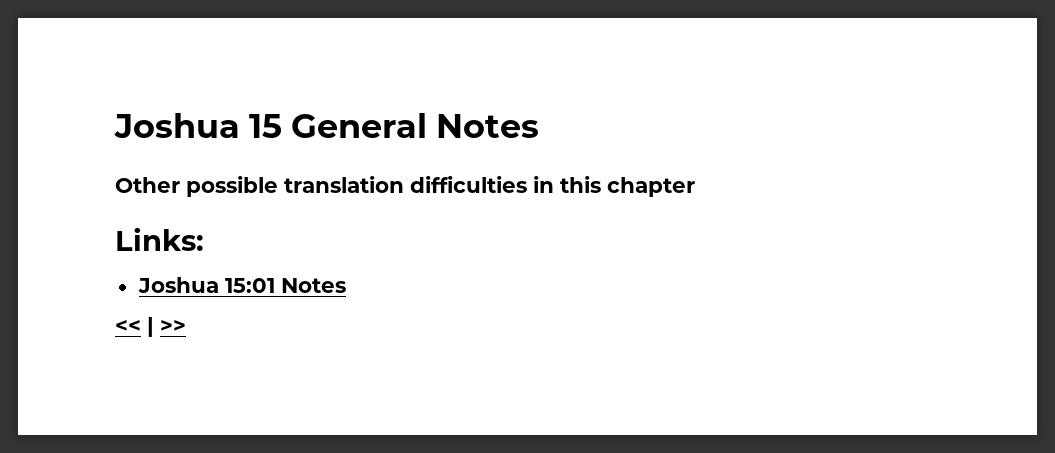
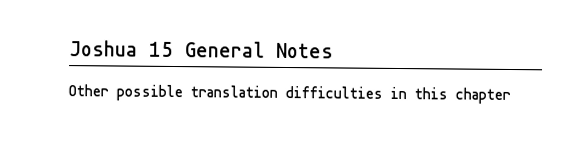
- Links:
- Joshua 15:01 Notes
- << | >>

